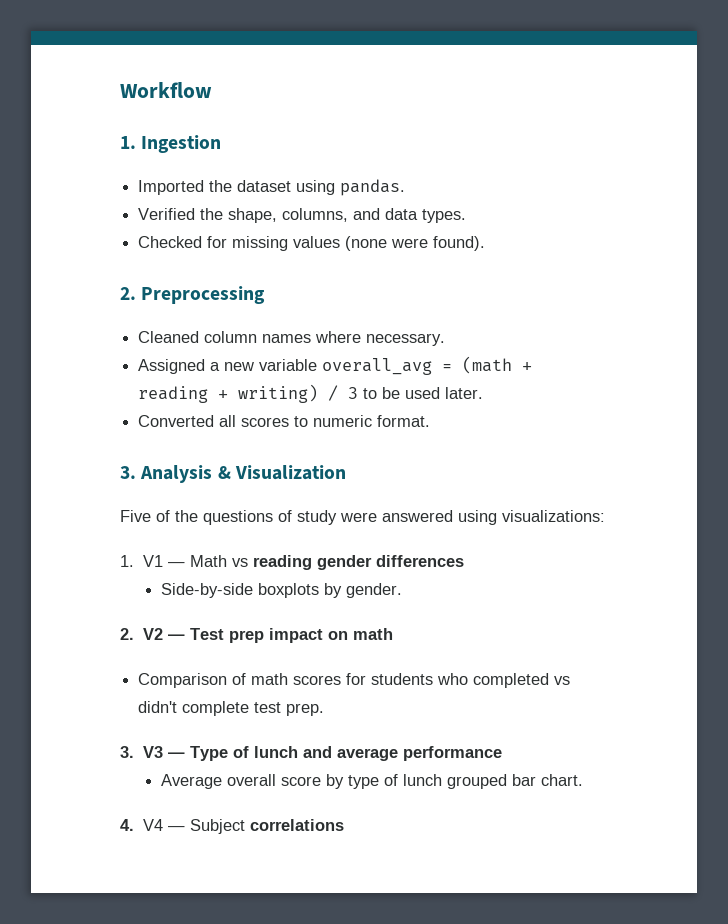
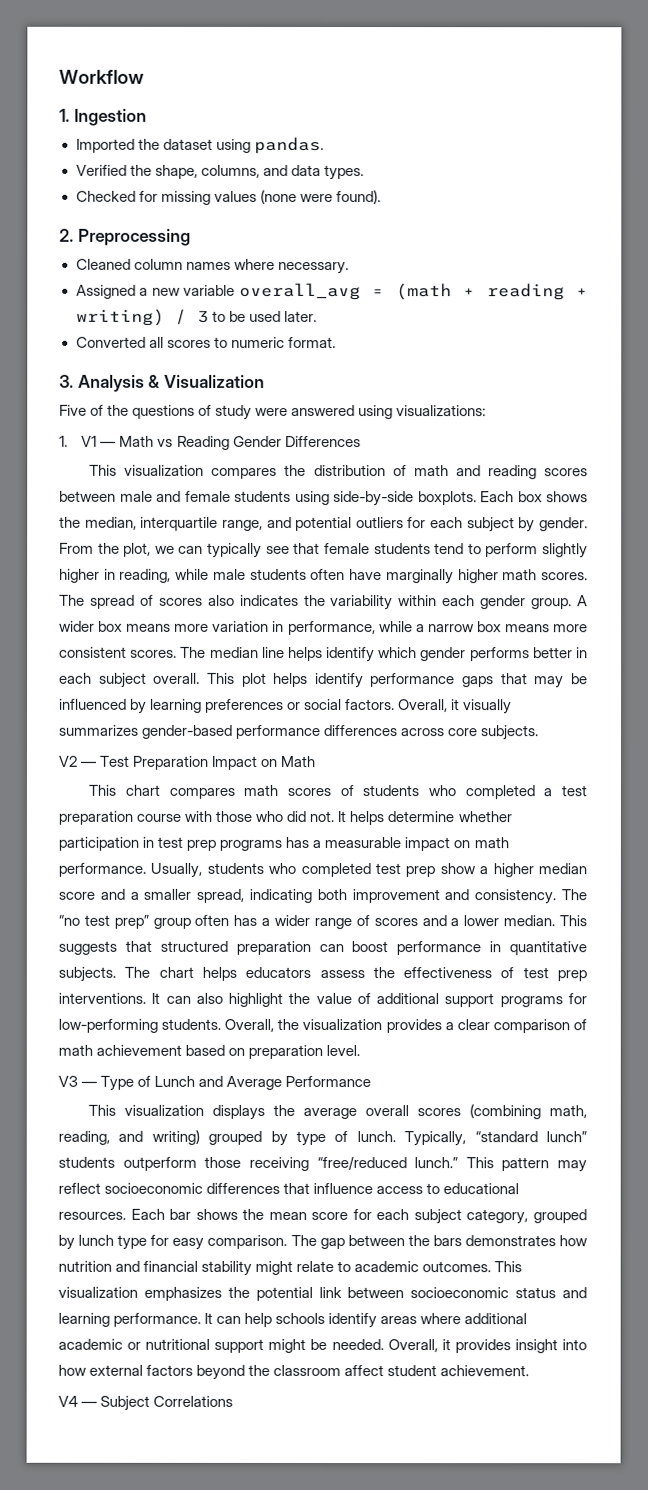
- 1. V1 — Math vs reading gender differences
- Side-by-side boxplots by gender.
- 2. V2 — Test prep impact on math
- Comparison of math scores for students who completed vs didn't complete test prep.
- 3. V3 — Type of lunch and average performance
- Average overall score by type of lunch grouped bar chart.
- 4. V4 — Subject correlations
+ 1. V1 — Math vs Reading Gender Differences
+ This visualization compares the distribution of math and reading scores between male and female students using side-by-side boxplots. Each box shows the median, interquartile range, and potential outliers for each subject by gender. From the plot, we can typically see that female students tend to perform slightly higher in reading, while male students often have marginally higher math scores. The spread of scores also indicates the variability within each gender group. A wider box means more variation in performance, while a narrow box means more consistent scores. The median line helps identify which gender performs better in each subject overall. This plot helps identify performance gaps that may be influenced by learning preferences or social factors. Overall, it visually summarizes gender-based performance differences across core subjects.
+ V2 — Test Preparation Impact on Math
+ This chart compares math scores of students who completed a test preparation course with those who did not. It helps determine whether participation in test prep programs has a measurable impact on math performance. Usually, students who completed test prep show a higher median score and a smaller spread, indicating both improvement and consistency. The “no test prep” group often has a wider range of scores and a lower median. This suggests that structured preparation can boost performance in quantitative subjects. The chart helps educators assess the effectiveness of test prep interventions. It can also highlight the value of additional support programs for low-performing students. Overall, the visualization provides a clear comparison of math achievement based on preparation level.
+ V3 — Type of Lunch and Average Performance
+ This visualization displays the average overall scores (combining math, reading, and writing) grouped by type of lunch. Typically, “standard lunch” students outperform those receiving “free/reduced lunch.” This pattern may reflect socioeconomic differences that influence access to educational resources. Each bar shows the mean score for each subject category, grouped by lunch type for easy comparison. The gap between the bars demonstrates how nutrition and financial stability might relate to academic outcomes. This visualization emphasizes the potential link between socioeconomic status and learning performance. It can help schools identify areas where additional academic or nutritional support might be needed. Overall, it provides insight into how external factors beyond the classroom affect student achievement.
+ V4 — Subject Correlations

